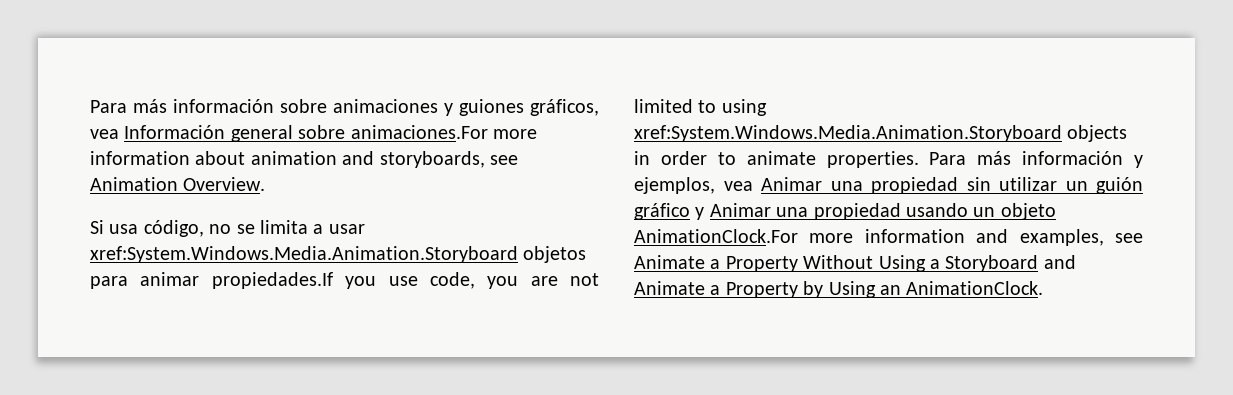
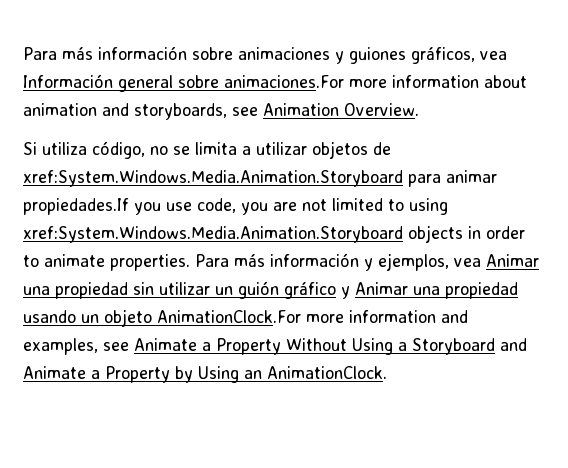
- Si usa código, no se limita a usar xref:System.Windows.Media.Animation.Storyboard objetos para animar propiedades.If you use code, you are not limited to using xref:System.Windows.Media.Animation.Storyboard objects in order to animate properties.
+ Si utiliza código, no se limita a utilizar objetos de xref:System.Windows.Media.Animation.Storyboard para animar propiedades.If you use code, you are not limited to using xref:System.Windows.Media.Animation.Storyboard objects in order to animate properties.

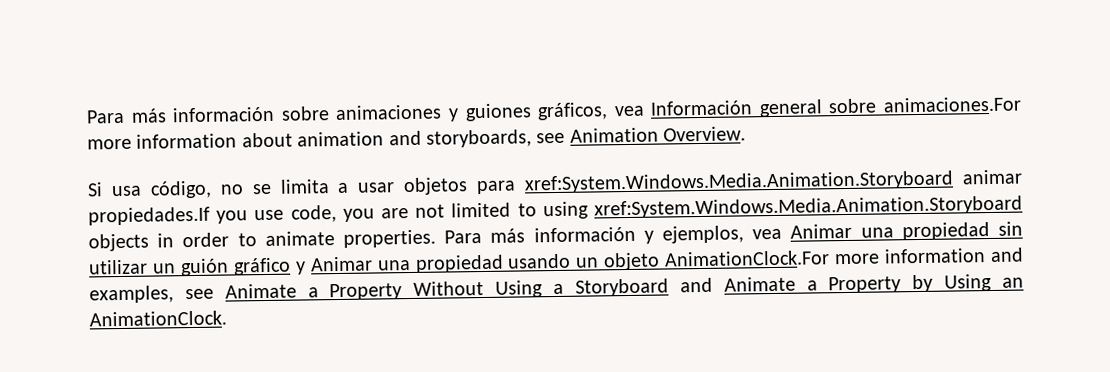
- Si utiliza código, no se limita a utilizar objetos de xref:System.Windows.Media.Animation.Storyboard para animar propiedades.If you use code, you are not limited to using xref:System.Windows.Media.Animation.Storyboard objects in order to animate properties.
+ Si usa código, no se limita a usar objetos para xref:System.Windows.Media.Animation.Storyboard animar propiedades.If you use code, you are not limited to using xref:System.Windows.Media.Animation.Storyboard objects in order to animate properties.

